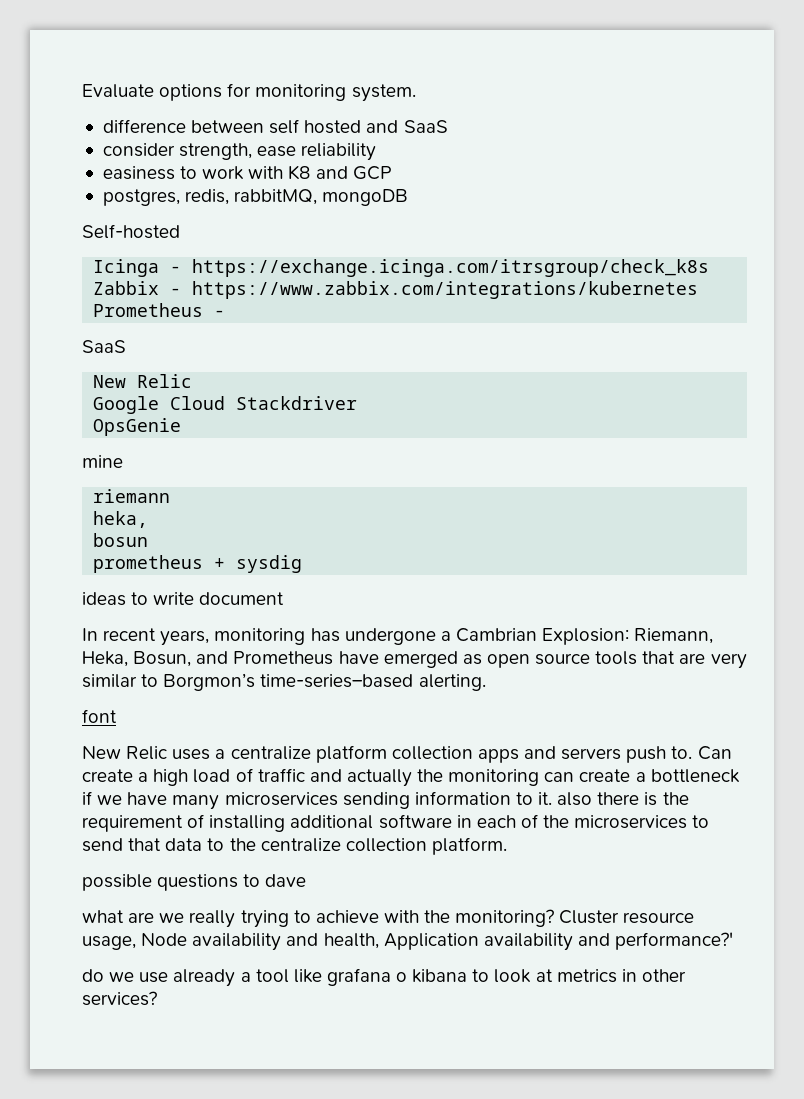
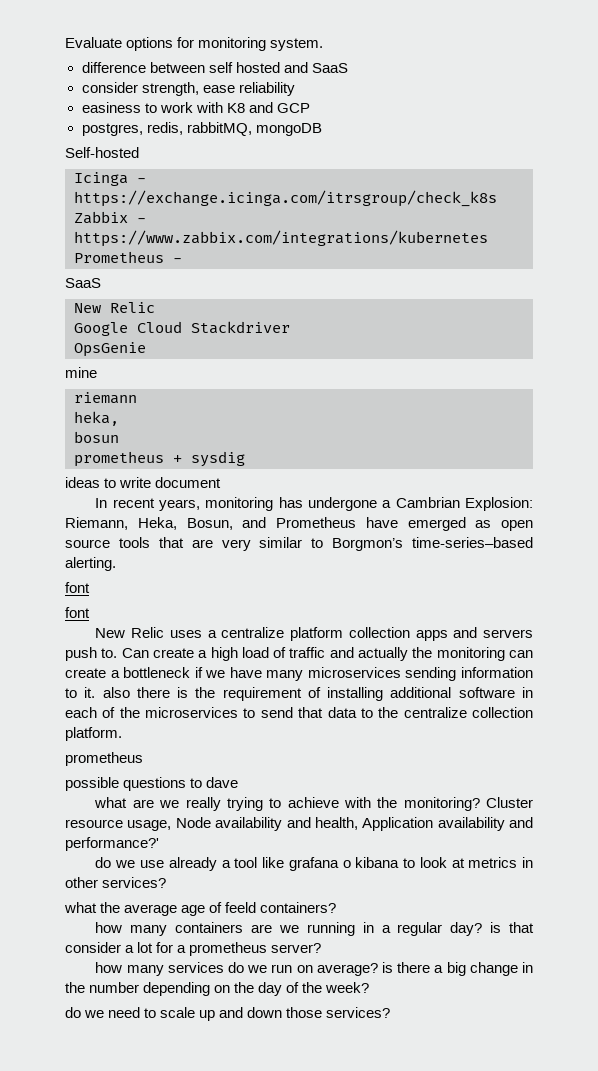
  In recent years, monitoring has undergone a Cambrian Explosion: Riemann, Heka, Bosun, and Prometheus have emerged as open source tools that are very similar to Borgmon’s time-series–based alerting.
+ font
  Can create a high load of traffic and actually the monitoring can create a bottleneck if we have many microservices sending information to it. also there is the requirement of installing additional software in each of the microservices to send that data to the centralize collection platform.
+ prometheus
+ what the average age of feeld containers?
+ how many containers are we running in a regular day? is that consider a lot for a prometheus server?
+ how many services do we run on average? is there a big change in the number depending on the day of the week?
+ do we need to scale up and down those services?

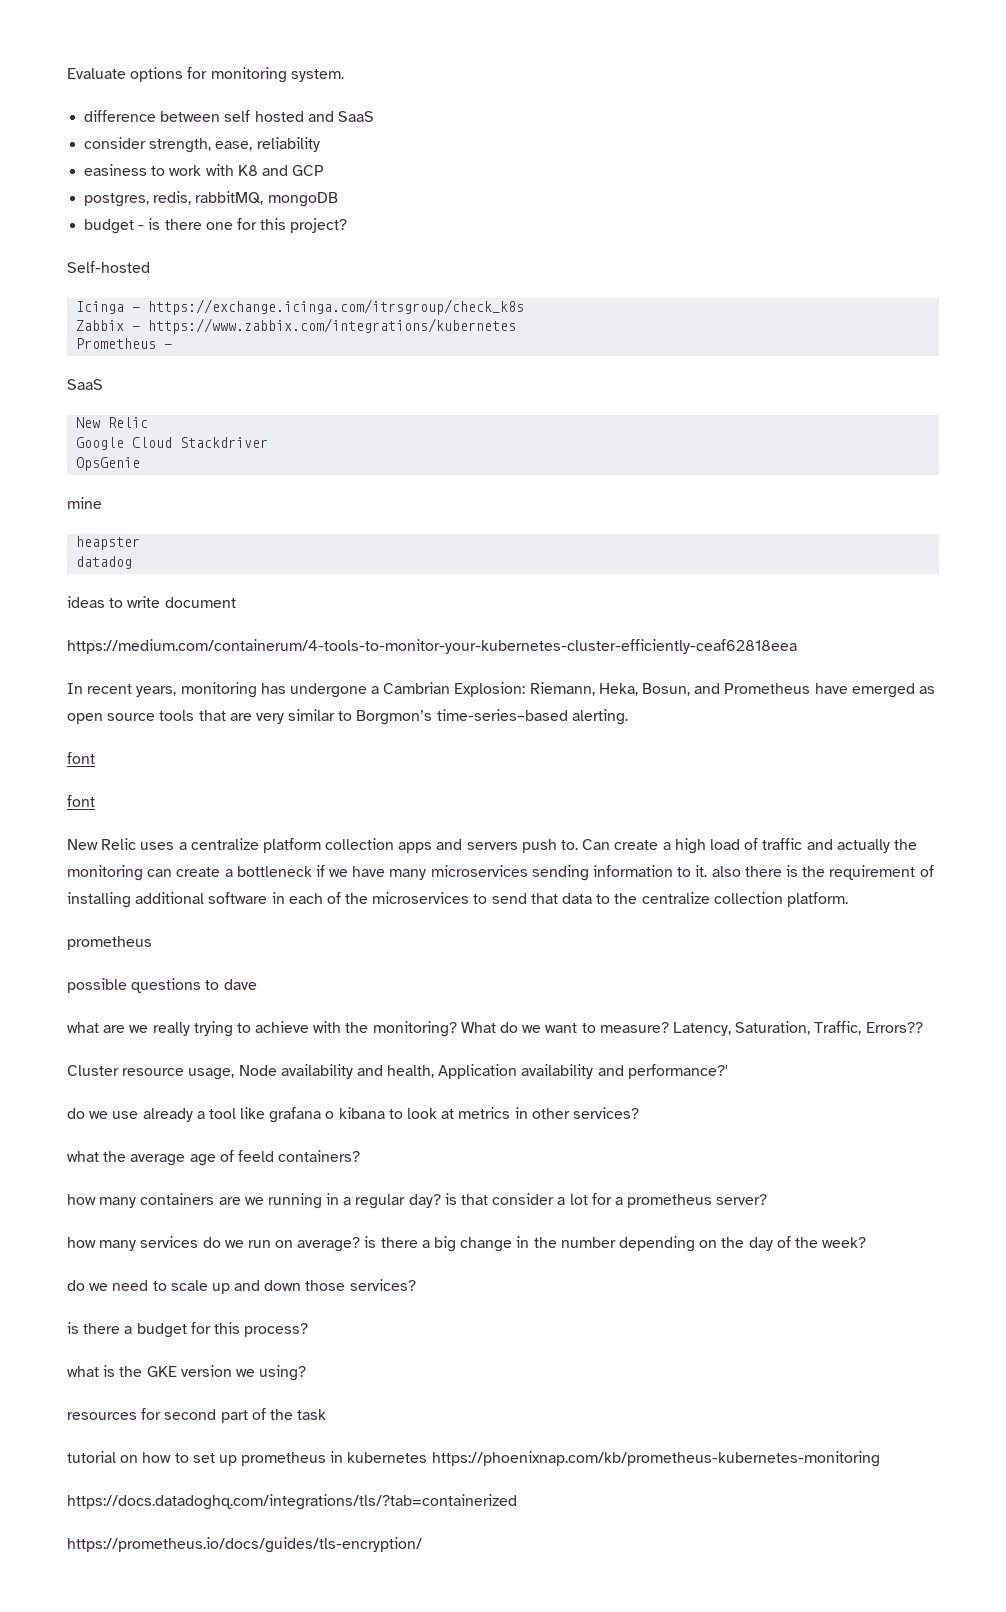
- consider strength, ease reliability
+ consider strength, ease, reliability
+ budget - is there one for this project?
- riemann
- heka,
- bosun
- prometheus + sysdig
+ heapster
+ datadog
+ https://medium.com/containerum/4-tools-to-monitor-your-kubernetes-cluster-efficiently-ceaf62818eea
- what are we really trying to achieve with the monitoring? Cluster resource usage, Node availability and health, Application availability and performance?'
+ what are we really trying to achieve with the monitoring? What do we want to measure? Latency, Saturation, Traffic, Errors??
+ Cluster resource usage, Node availability and health, Application availability and performance?'
+ is there a budget for this process?
+ what is the GKE version we using?
+ resources for second part of the task
+ tutorial on how to set up prometheus in kubernetes https://phoenixnap.com/kb/prometheus-kubernetes-monitoring
+ https://docs.datadoghq.com/integrations/tls/?tab=containerized
+ https://prometheus.io/docs/guides/tls-encryption/

